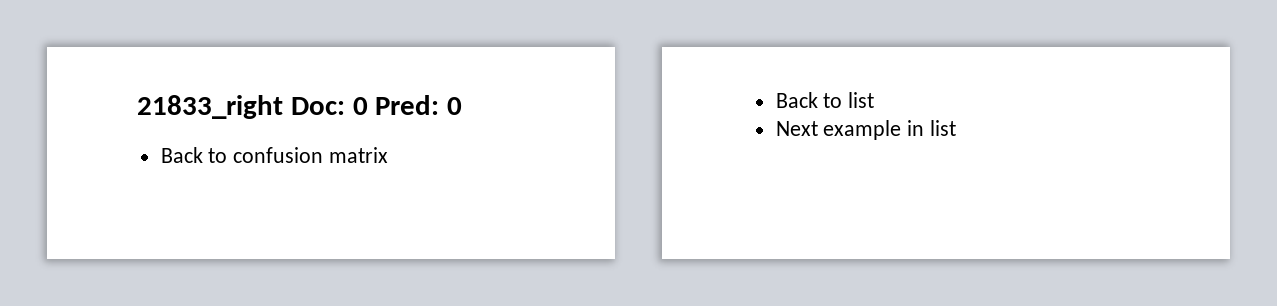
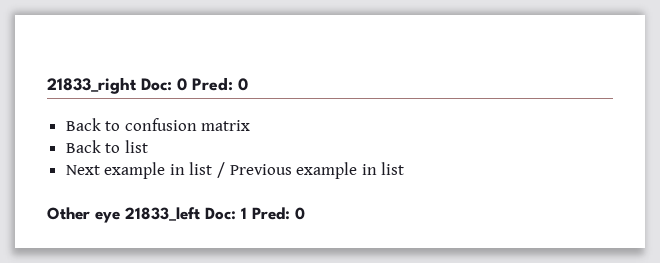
- Next example in list
+ Next example in list / Previous example in list
+ Other eye 21833_left Doc: 1 Pred: 0

